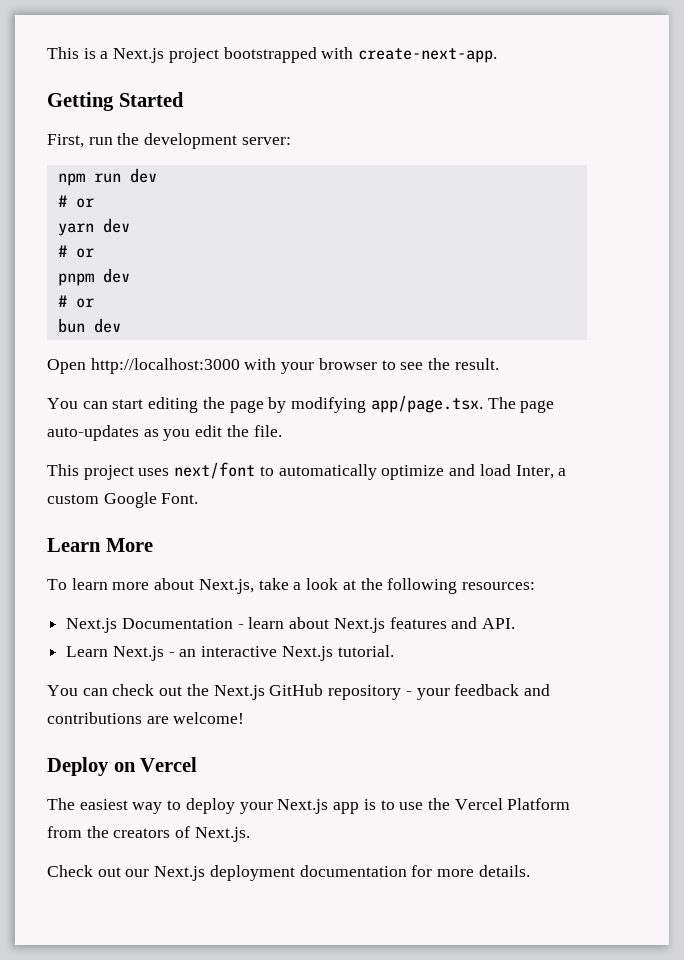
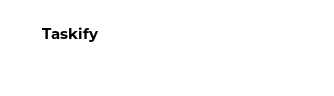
- This is a Next.js project bootstrapped with create-next-app.
- Getting Started
- First, run the development server:
- npm run dev
- # or
- yarn dev
- # or
- pnpm dev
- # or
- bun dev
- Open http://localhost:3000 with your browser to see the result.
- You can start editing the page by modifying app/page.tsx. The page auto-updates as you edit the file.
- This project uses next/font to automatically optimize and load Inter, a custom Google Font.
- Learn More
- To learn more about Next.js, take a look at the following resources:
- Next.js Documentation - learn about Next.js features and API.
- Learn Next.js - an interactive Next.js tutorial.
- You can check out the Next.js GitHub repository - your feedback and contributions are welcome!
- Deploy on Vercel
- The easiest way to deploy your Next.js app is to use the Vercel Platform from the creators of Next.js.
- Check out our Next.js deployment documentation for more details.
+ Taskify

